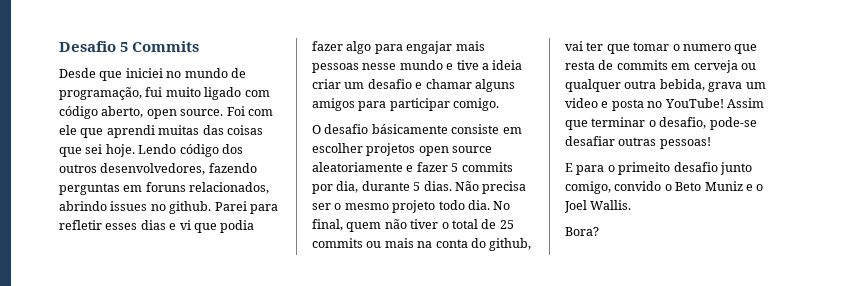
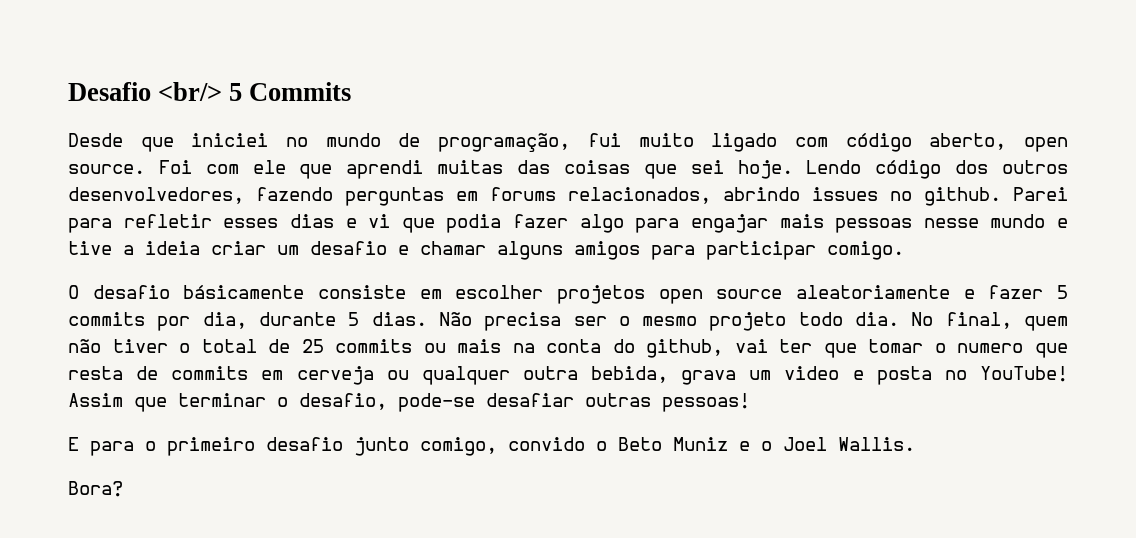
- Desafio 5 Commits
+ Desafio <br/> 5 Commits
- Lendo código dos outros desenvolvedores, fazendo perguntas em foruns relacionados, abrindo issues no github.
+ Lendo código dos outros desenvolvedores, fazendo perguntas em forums relacionados, abrindo issues no github.
- E para o primeito desafio junto comigo, convido o Beto Muniz e o Joel Wallis.
+ E para o primeiro desafio junto comigo, convido o Beto Muniz e o Joel Wallis.

